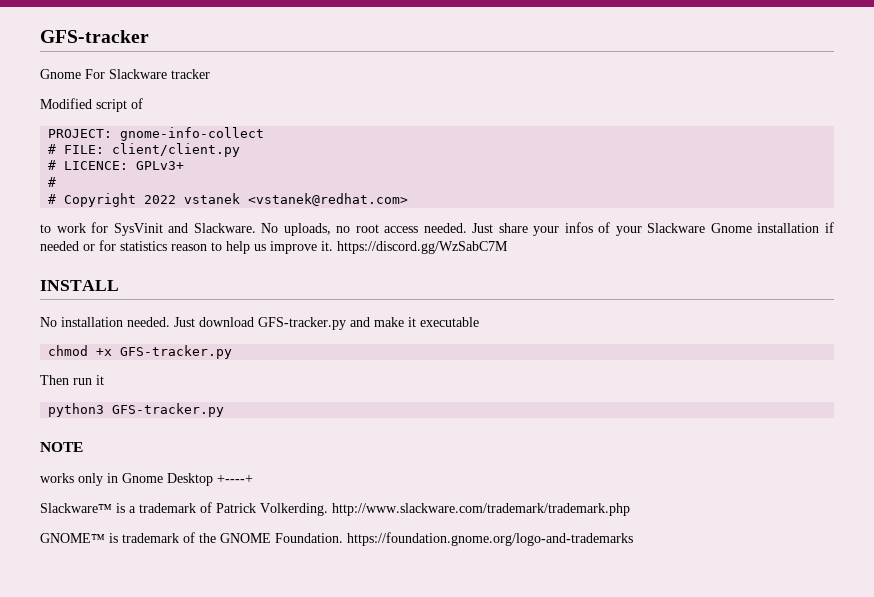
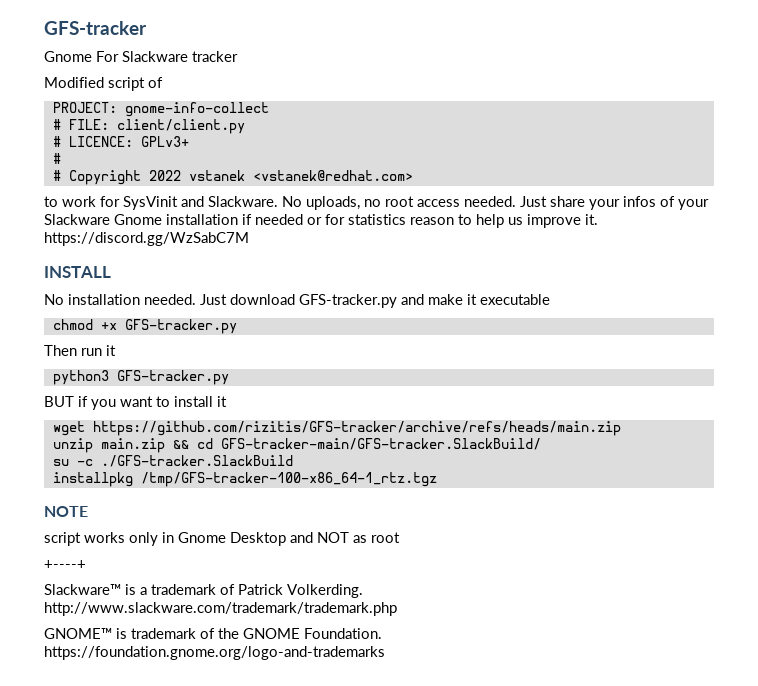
+ BUT if you want to install it
+ wget https://github.com/rizitis/GFS-tracker/archive/refs/heads/main.zip
+ unzip main.zip && cd GFS-tracker-main/GFS-tracker.SlackBuild/
+ su -c ./GFS-tracker.SlackBuild
+ installpkg /tmp/GFS-tracker-100-x86_64-1_rtz.tgz
- works only in Gnome Desktop +----+
+ script works only in Gnome Desktop and NOT as root
+ +----+

